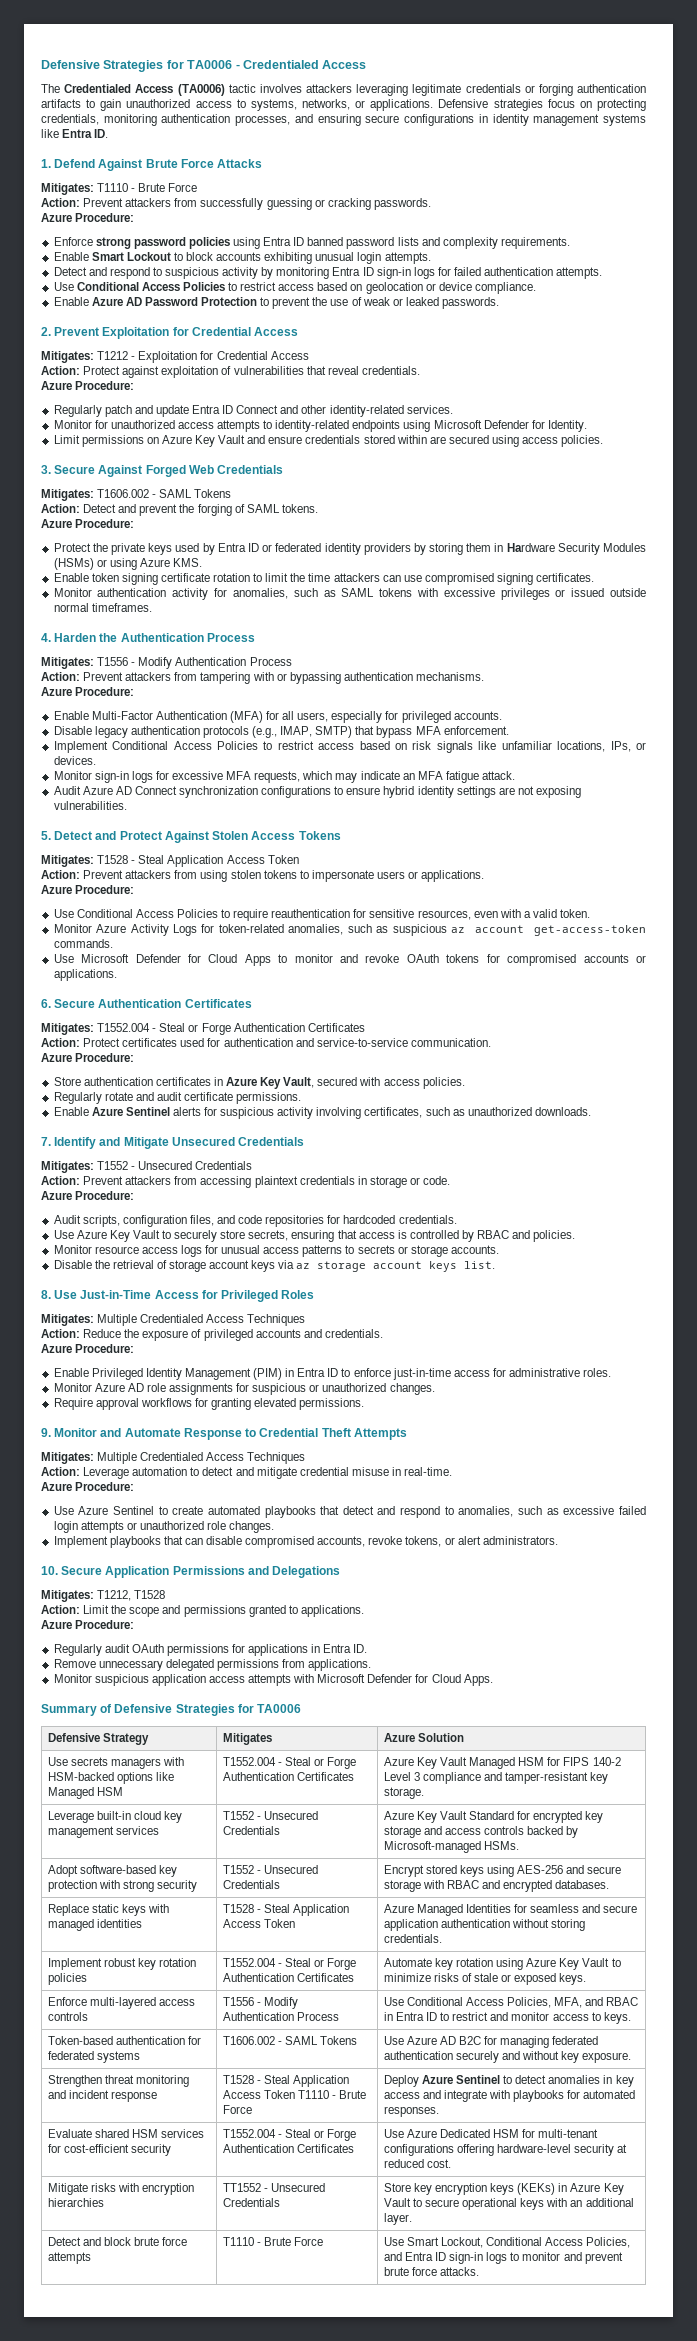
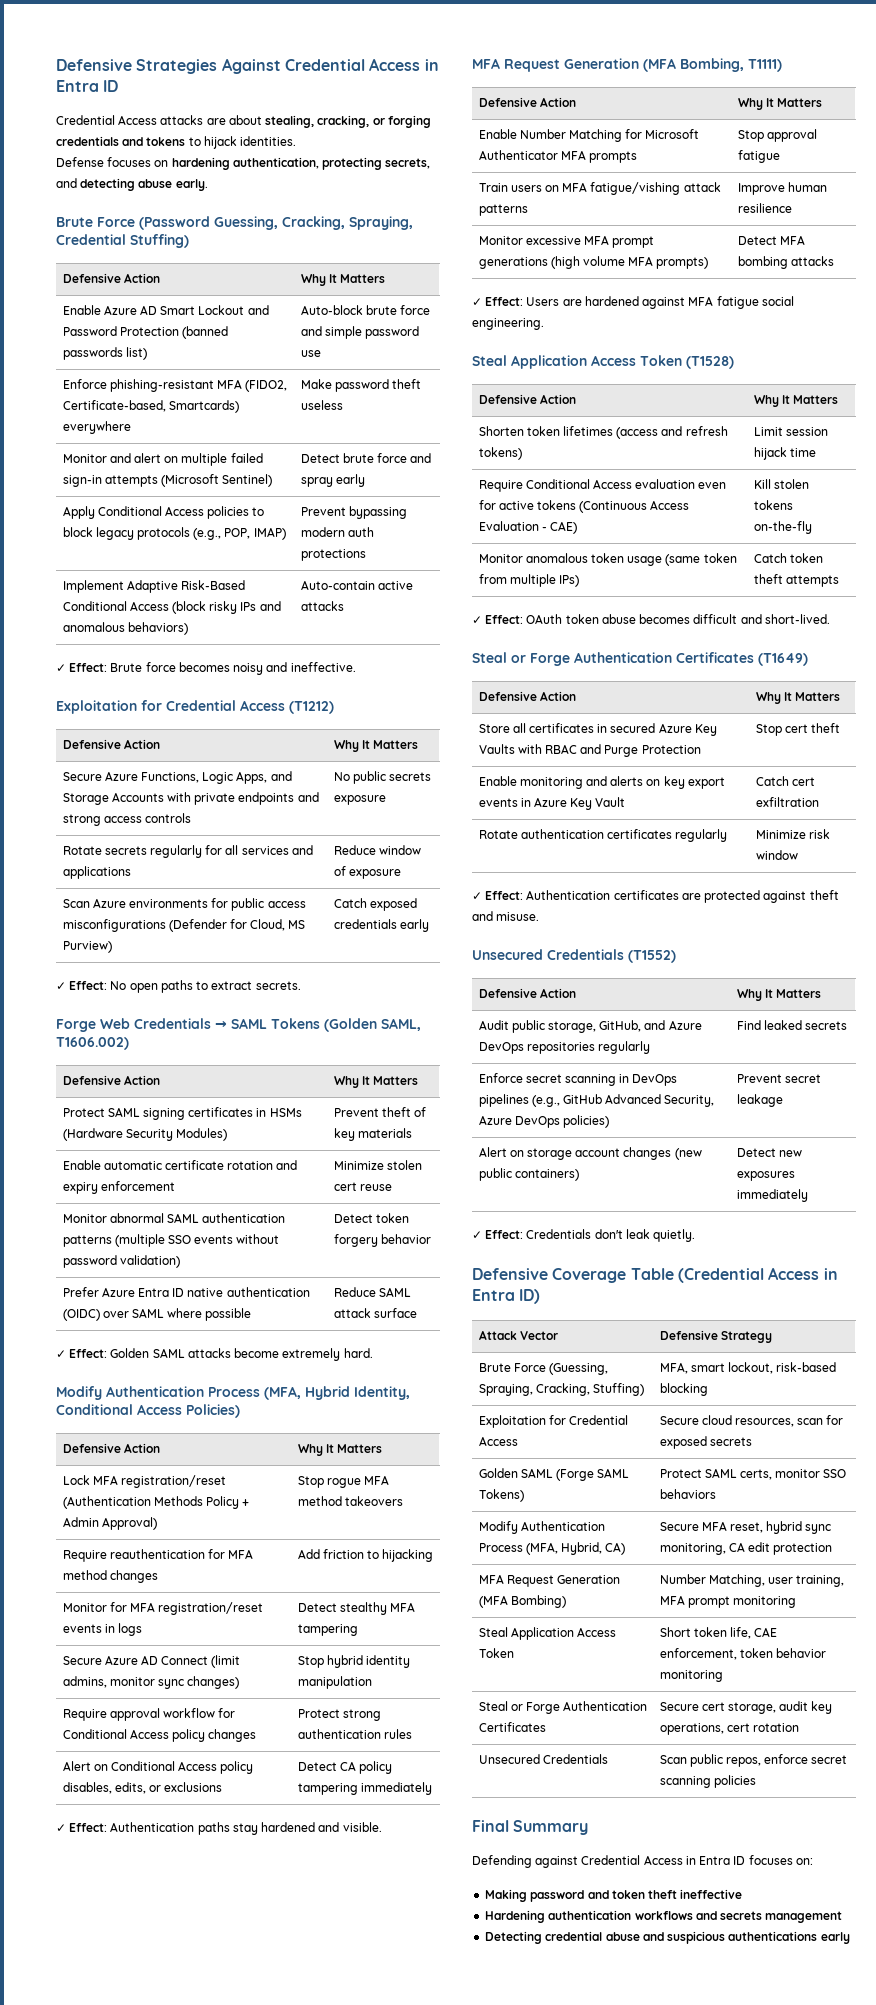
- Defensive Strategies for TA0006 - Credentialed Access
- The Credentialed Access (TA0006) tactic involves attackers leveraging legitimate credentials or forging authentication artifacts to gain unauthorized access to systems, networks, or applications. Defensive strategies focus on protecting credentials, monitoring authentication processes, and ensuring secure configurations in identity management systems like Entra ID.
- 1. Defend Against Brute Force Attacks
- Mitigates: T1110 - Brute Force
- Action: Prevent attackers from successfully guessing or cracking passwords.
- Azure Procedure:
- Enforce strong password policies using Entra ID banned password lists and complexity requirements.
- Enable Smart Lockout to block accounts exhibiting unusual login attempts.
- Detect and respond to suspicious activity by monitoring Entra ID sign-in logs for failed authentication attempts.
- Use Conditional Access Policies to restrict access based on geolocation or device compliance.
- Enable Azure AD Password Protection to prevent the use of weak or leaked passwords.
- 2. Prevent Exploitation for Credential Access
- Mitigates: T1212 - Exploitation for Credential Access
- Action: Protect against exploitation of vulnerabilities that reveal credentials.
- Azure Procedure:
- Regularly patch and update Entra ID Connect and other identity-related services.
- Monitor for unauthorized access attempts to identity-related endpoints using Microsoft Defender for Identity.
- Limit permissions on Azure Key Vault and ensure credentials stored within are secured using access policies.
- 3. Secure Against Forged Web Credentials
- Mitigates: T1606.002 - SAML Tokens
- Action: Detect and prevent the forging of SAML tokens.
- Azure Procedure:
- Protect the private keys used by Entra ID or federated identity providers by storing them in Hardware Security Modules (HSMs) or using Azure KMS.
- Enable token signing certificate rotation to limit the time attackers can use compromised signing certificates.
- Monitor authentication activity for anomalies, such as SAML tokens with excessive privileges or issued outside normal timeframes.
- 4. Harden the Authentication Process
- Mitigates: T1556 - Modify Authentication Process
- Action: Prevent attackers from tampering with or bypassing authentication mechanisms.
- Azure Procedure:
- Enable Multi-Factor Authentication (MFA) for all users, especially for privileged accounts.
- Disable legacy authentication protocols (e.g., IMAP, SMTP) that bypass MFA enforcement.
- Implement Conditional Access Policies to restrict access based on risk signals like unfamiliar locations, IPs, or devices.
- Monitor sign-in logs for excessive MFA requests, which may indicate an MFA fatigue attack.
- Audit Azure AD Connect synchronization configurations to ensure hybrid identity settings are not exposing vulnerabilities.
- 5. Detect and Protect Against Stolen Access Tokens
- Mitigates: T1528 - Steal Application Access Token
- Action: Prevent attackers from using stolen tokens to impersonate users or applications.
- Azure Procedure:
- Use Conditional Access Policies to require reauthentication for sensitive resources, even with a valid token.
- Monitor Azure Activity Logs for token-related anomalies, such as suspicious az account get-access-token commands.
- Use Microsoft Defender for Cloud Apps to monitor and revoke OAuth tokens for compromised accounts or applications.
- 6. Secure Authentication Certificates
- Mitigates: T1552.004 - Steal or Forge Authentication Certificates
- Action: Protect certificates used for authentication and service-to-service communication.
- Azure Procedure:
- Store authentication certificates in Azure Key Vault, secured with access policies.
- Regularly rotate and audit certificate permissions.
- Enable Azure Sentinel alerts for suspicious activity involving certificates, such as unauthorized downloads.
- 7. Identify and Mitigate Unsecured Credentials
- Mitigates: T1552 - Unsecured Credentials
- Action: Prevent attackers from accessing plaintext credentials in storage or code.
- Azure Procedure:
- Audit scripts, configuration files, and code repositories for hardcoded credentials.
- Use Azure Key Vault to securely store secrets, ensuring that access is controlled by RBAC and policies.
- Monitor resource access logs for unusual access patterns to secrets or storage accounts.
- Disable the retrieval of storage account keys via az storage account keys list.
- 8. Use Just-in-Time Access for Privileged Roles
- Mitigates: Multiple Credentialed Access Techniques
- Action: Reduce the exposure of privileged accounts and credentials.
- Azure Procedure:
- Enable Privileged Identity Management (PIM) in Entra ID to enforce just-in-time access for administrative roles.
- Monitor Azure AD role assignments for suspicious or unauthorized changes.
- Require approval workflows for granting elevated permissions.
- 9. Monitor and Automate Response to Credential Theft Attempts
- Mitigates: Multiple Credentialed Access Techniques
- Action: Leverage automation to detect and mitigate credential misuse in real-time.
- Azure Procedure:
- Use Azure Sentinel to create automated playbooks that detect and respond to anomalies, such as excessive failed login attempts or unauthorized role changes.
- Implement playbooks that can disable compromised accounts, revoke tokens, or alert administrators.
- 10. Secure Application Permissions and Delegations
- Mitigates: T1212, T1528
- Action: Limit the scope and permissions granted to applications.
- Azure Procedure:
- Regularly audit OAuth permissions for applications in Entra ID.
- Remove unnecessary delegated permissions from applications.
- Monitor suspicious application access attempts with Microsoft Defender for Cloud Apps.
- Summary of Defensive Strategies for TA0006
- Defensive Strategy | Mitigates | Azure Solution
- Use secrets managers with HSM-backed options like Managed HSM | T1552.004 - Steal or Forge Authentication Certificates | Azure Key Vault Managed HSM for FIPS 140-2 Level 3 compliance and tamper-resistant key storage.
- Leverage built-in cloud key management services | T1552 - Unsecured Credentials | Azure Key Vault Standard for encrypted key storage and access controls backed by Microsoft-managed HSMs.
- Adopt software-based key protection with strong security | T1552 - Unsecured Credentials | Encrypt stored keys using AES-256 and secure storage with RBAC and encrypted databases.
- Replace static keys with managed identities | T1528 - Steal Application Access Token | Azure Managed Identities for seamless and secure application authentication without storing credentials.
- Implement robust key rotation policies | T1552.004 - Steal or Forge Authentication Certificates | Automate key rotation using Azure Key Vault to minimize risks of stale or exposed keys.
- Enforce multi-layered access controls | T1556 - Modify Authentication Process | Use Conditional Access Policies, MFA, and RBAC in Entra ID to restrict and monitor access to keys.
- Token-based authentication for federated systems | T1606.002 - SAML Tokens | Use Azure AD B2C for managing federated authentication securely and without key exposure.
- Strengthen threat monitoring and incident response | T1528 - Steal Application Access Token T1110 - Brute Force | Deploy Azure Sentinel to detect anomalies in key access and integrate with playbooks for automated responses.
- Evaluate shared HSM services for cost-efficient security | T1552.004 - Steal or Forge Authentication Certificates | Use Azure Dedicated HSM for multi-tenant configurations offering hardware-level security at reduced cost.
- Mitigate risks with encryption hierarchies | TT1552 - Unsecured Credentials | Store key encryption keys (KEKs) in Azure Key Vault to secure operational keys with an additional layer.
- Detect and block brute force attempts | T1110 - Brute Force | Use Smart Lockout, Conditional Access Policies, and Entra ID sign-in logs to monitor and prevent brute force attacks.
+ Defensive Strategies Against Credential Access in Entra ID
+ Credential Access attacks are about stealing, cracking, or forging credentials and tokens to hijack identities.
+ Defense focuses on hardening authentication, protecting secrets, and detecting abuse early.
+ Brute Force (Password Guessing, Cracking, Spraying, Credential Stuffing)
+ Defensive Action | Why It Matters
+ Enable Azure AD Smart Lockout and Password Protection (banned passwords list) | Auto-block brute force and simple password use
+ Enforce phishing-resistant MFA (FIDO2, Certificate-based, Smartcards) everywhere | Make password theft useless
+ Monitor and alert on multiple failed sign-in attempts (Microsoft Sentinel) | Detect brute force and spray early
+ Apply Conditional Access policies to block legacy protocols (e.g., POP, IMAP) | Prevent bypassing modern auth protections
+ Implement Adaptive Risk-Based Conditional Access (block risky IPs and anomalous behaviors) | Auto-contain active attacks
+ ✓ Effect: Brute force becomes noisy and ineffective.
+ Exploitation for Credential Access (T1212)
+ Defensive Action | Why It Matters
+ Secure Azure Functions, Logic Apps, and Storage Accounts with private endpoints and strong access controls | No public secrets exposure
+ Rotate secrets regularly for all services and applications | Reduce window of exposure
+ Scan Azure environments for public access misconfigurations (Defender for Cloud, MS Purview) | Catch exposed credentials early
+ ✓ Effect: No open paths to extract secrets.
+ Forge Web Credentials → SAML Tokens (Golden SAML, T1606.002)
+ Defensive Action | Why It Matters
+ Protect SAML signing certificates in HSMs (Hardware Security Modules) | Prevent theft of key materials
+ Enable automatic certificate rotation and expiry enforcement | Minimize stolen cert reuse
+ Monitor abnormal SAML authentication patterns (multiple SSO events without password validation) | Detect token forgery behavior
+ Prefer Azure Entra ID native authentication (OIDC) over SAML where possible | Reduce SAML attack surface
+ ✓ Effect: Golden SAML attacks become extremely hard.
+ Modify Authentication Process (MFA, Hybrid Identity, Conditional Access Policies)
+ Defensive Action | Why It Matters
+ Lock MFA registration/reset (Authentication Methods Policy + Admin Approval) | Stop rogue MFA method takeovers
+ Require reauthentication for MFA method changes | Add friction to hijacking
+ Monitor for MFA registration/reset events in logs | Detect stealthy MFA tampering
+ Secure Azure AD Connect (limit admins, monitor sync changes) | Stop hybrid identity manipulation
+ Require approval workflow for Conditional Access policy changes | Protect strong authentication rules
+ Alert on Conditional Access policy disables, edits, or exclusions | Detect CA policy tampering immediately
+ ✓ Effect: Authentication paths stay hardened and visible.
+ MFA Request Generation (MFA Bombing, T1111)
+ Defensive Action | Why It Matters
+ Enable Number Matching for Microsoft Authenticator MFA prompts | Stop approval fatigue
+ Train users on MFA fatigue/vishing attack patterns | Improve human resilience
+ Monitor excessive MFA prompt generations (high volume MFA prompts) | Detect MFA bombing attacks
+ ✓ Effect: Users are hardened against MFA fatigue social engineering.
+ Steal Application Access Token (T1528)
+ Defensive Action | Why It Matters
+ Shorten token lifetimes (access and refresh tokens) | Limit session hijack time
+ Require Conditional Access evaluation even for active tokens (Continuous Access Evaluation - CAE) | Kill stolen tokens on-the-fly
+ Monitor anomalous token usage (same token from multiple IPs) | Catch token theft attempts
+ ✓ Effect: OAuth token abuse becomes difficult and short-lived.
+ Steal or Forge Authentication Certificates (T1649)
+ Defensive Action | Why It Matters
+ Store all certificates in secured Azure Key Vaults with RBAC and Purge Protection | Stop cert theft
+ Enable monitoring and alerts on key export events in Azure Key Vault | Catch cert exfiltration
+ Rotate authentication certificates regularly | Minimize risk window
+ ✓ Effect: Authentication certificates are protected against theft and misuse.
+ Unsecured Credentials (T1552)
+ Defensive Action | Why It Matters
+ Audit public storage, GitHub, and Azure DevOps repositories regularly | Find leaked secrets
+ Enforce secret scanning in DevOps pipelines (e.g., GitHub Advanced Security, Azure DevOps policies) | Prevent secret leakage
+ Alert on storage account changes (new public containers) | Detect new exposures immediately
+ ✓ Effect: Credentials don't leak quietly.
+ Defensive Coverage Table (Credential Access in Entra ID)
+ Attack Vector | Defensive Strategy
+ Brute Force (Guessing, Spraying, Cracking, Stuffing) | MFA, smart lockout, risk-based blocking
+ Exploitation for Credential Access | Secure cloud resources, scan for exposed secrets
+ Golden SAML (Forge SAML Tokens) | Protect SAML certs, monitor SSO behaviors
+ Modify Authentication Process (MFA, Hybrid, CA) | Secure MFA reset, hybrid sync monitoring, CA edit protection
+ MFA Request Generation (MFA Bombing) | Number Matching, user training, MFA prompt monitoring
+ Steal Application Access Token | Short token life, CAE enforcement, token behavior monitoring
+ Steal or Forge Authentication Certificates | Secure cert storage, audit key operations, cert rotation
+ Unsecured Credentials | Scan public repos, enforce secret scanning policies
+ Final Summary
+ Defending against Credential Access in Entra ID focuses on:
+ Making password and token theft ineffective
+ Hardening authentication workflows and secrets management
+ Detecting credential abuse and suspicious authentications early

